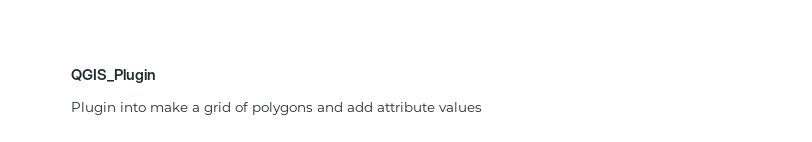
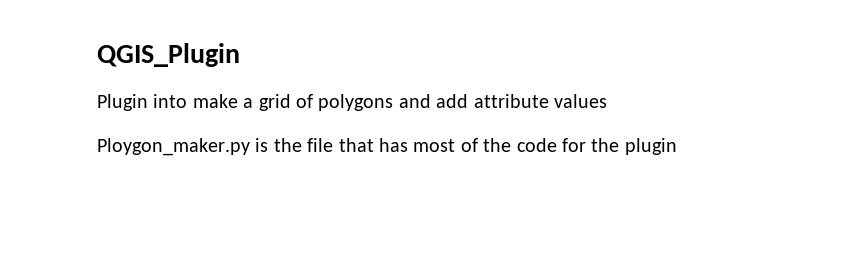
+ Ploygon_maker.py is the file that has most of the code for the plugin

